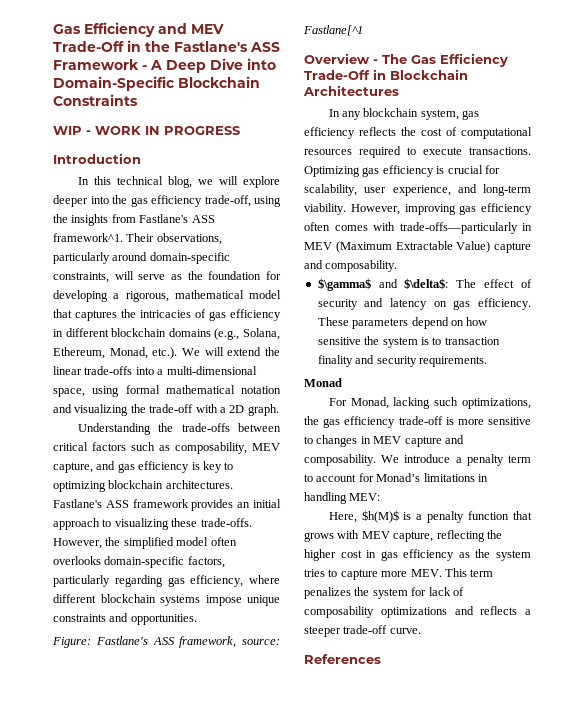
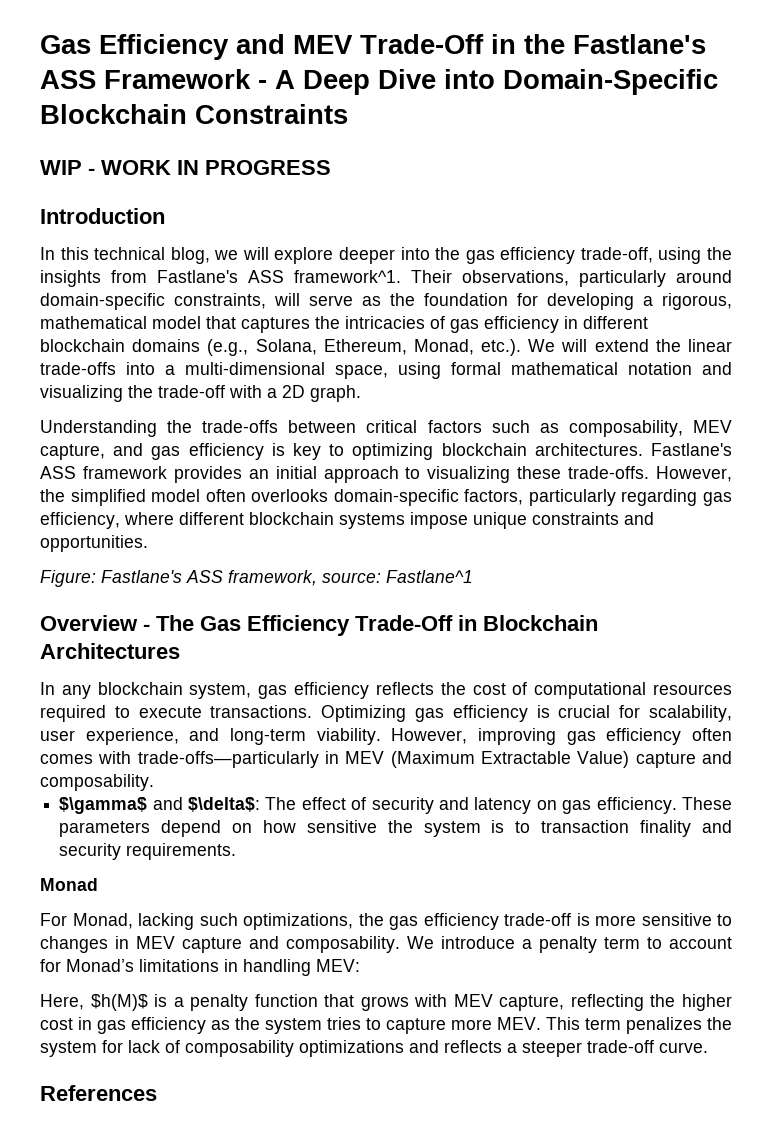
- Figure: Fastlane's ASS framework, source: Fastlane[^1
+ Figure: Fastlane's ASS framework, source: Fastlane^1

